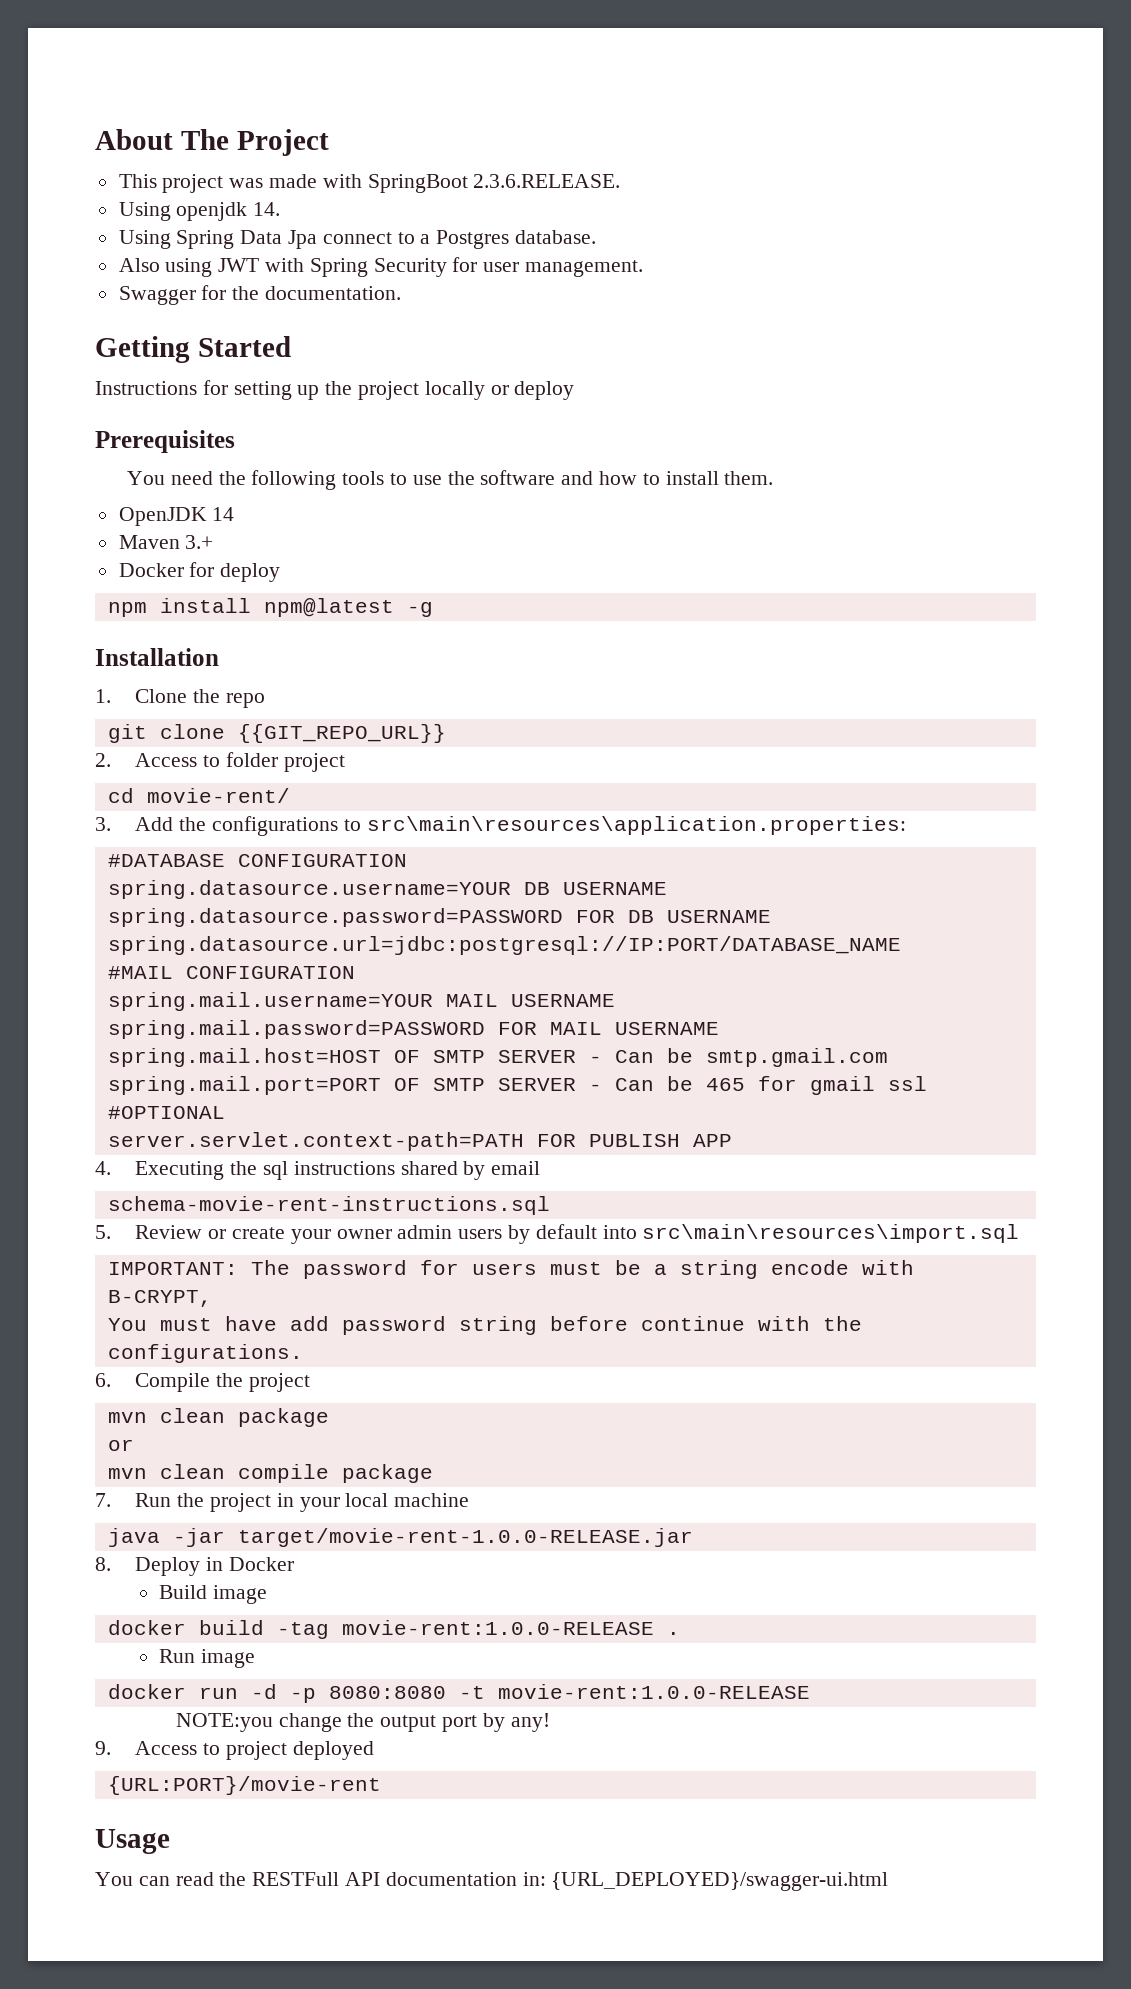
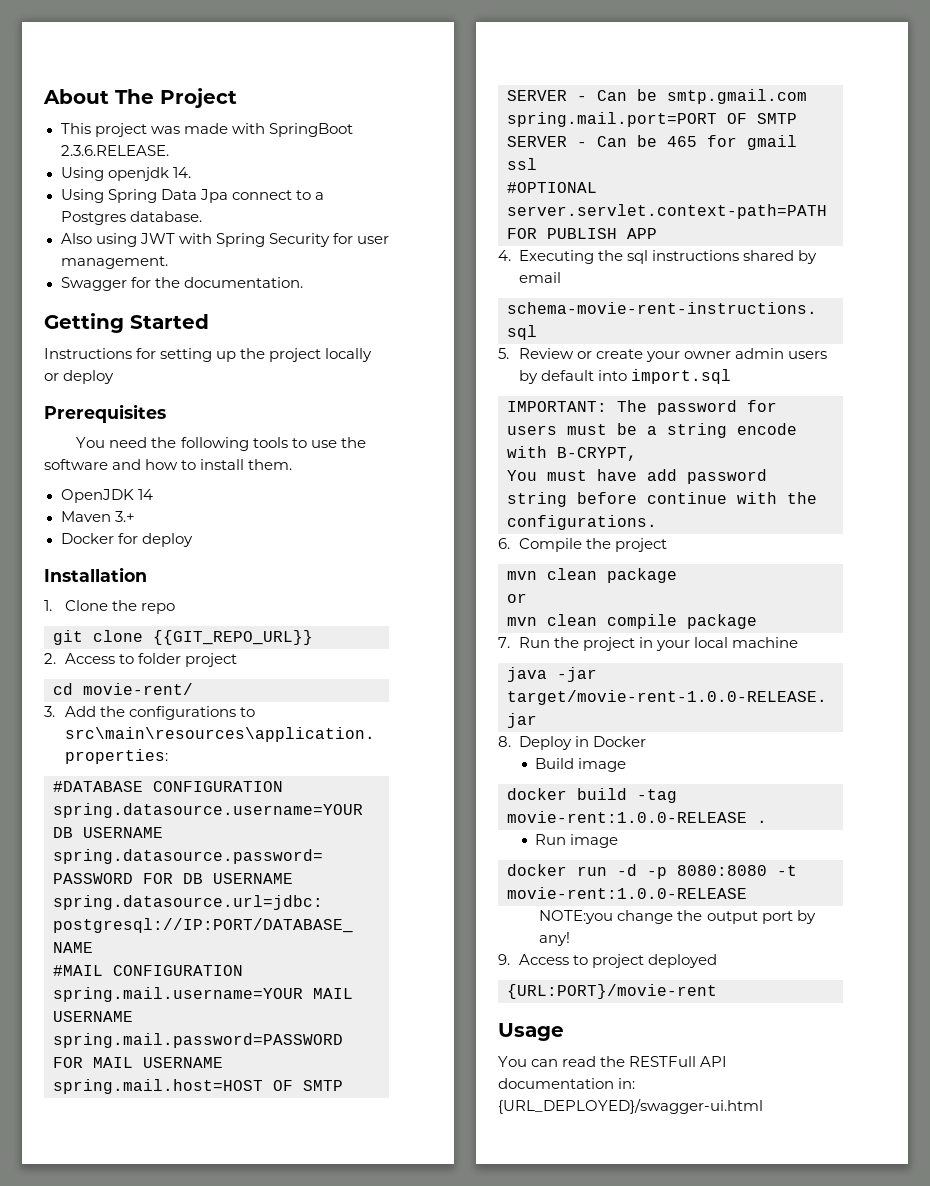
- npm install npm@latest -g
- 5. Review or create your owner admin users by default into src\main\resources\import.sql
+ 5. Review or create your owner admin users by default into import.sql

